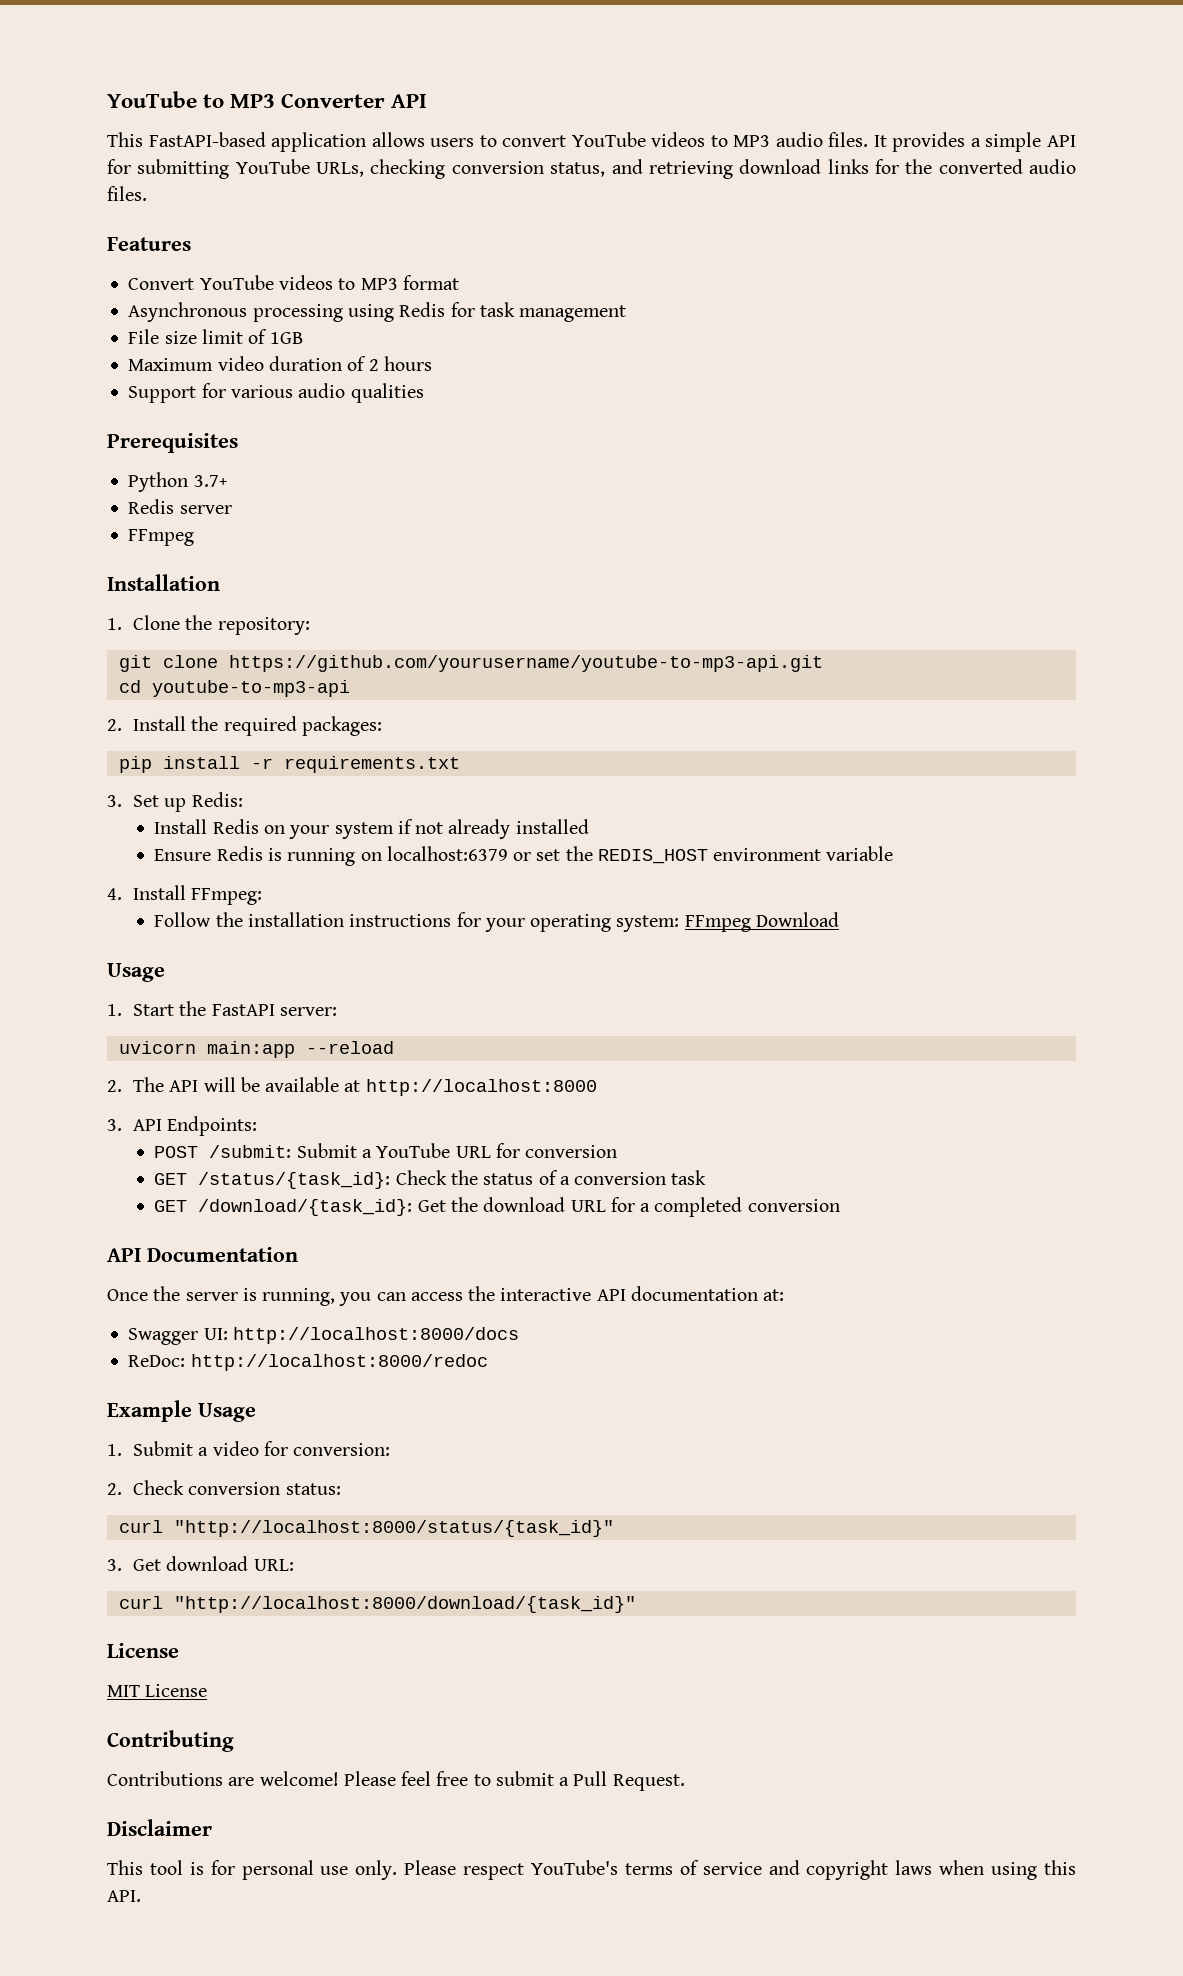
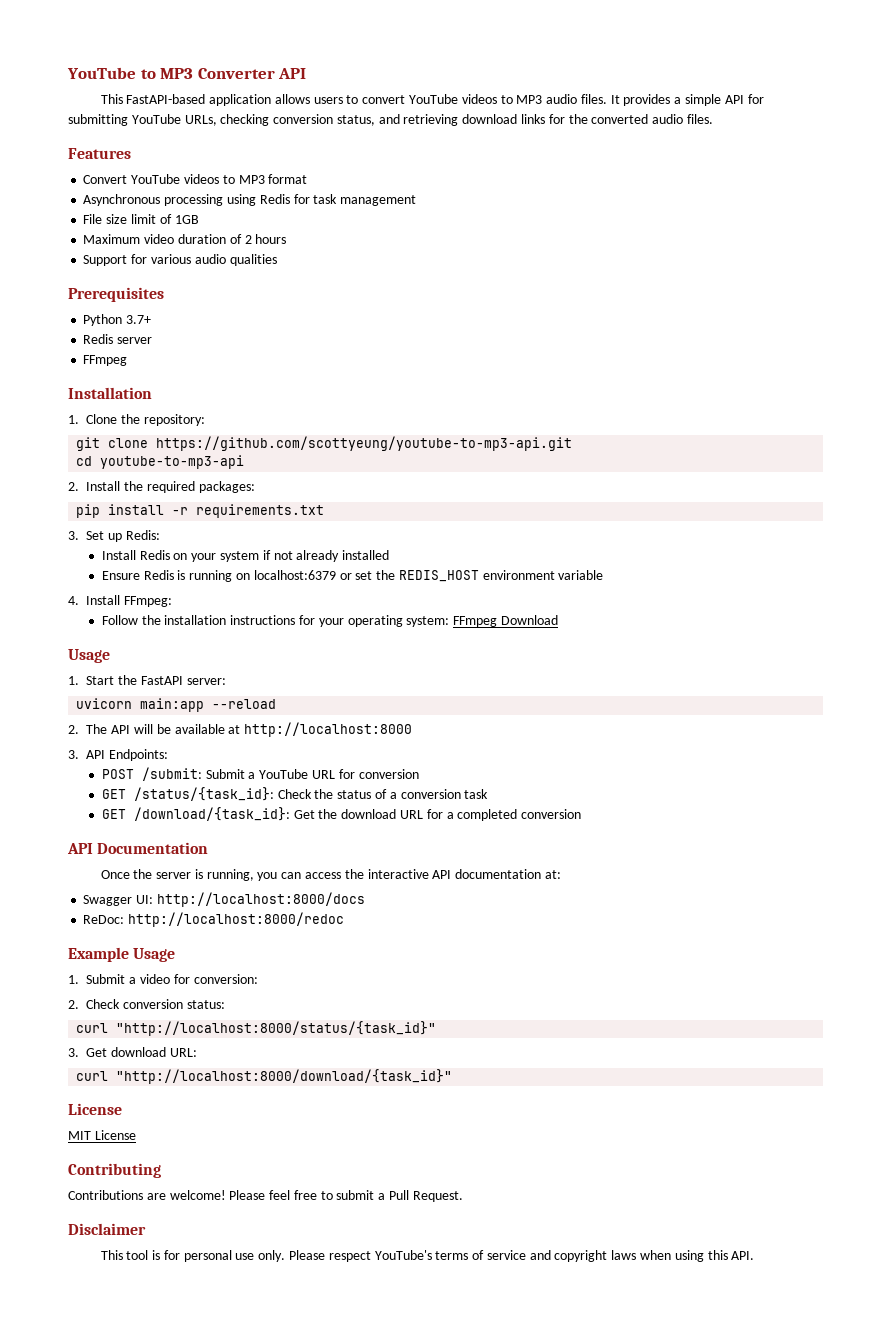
- git clone https://github.com/yourusername/youtube-to-mp3-api.git
+ git clone https://github.com/scottyeung/youtube-to-mp3-api.git

